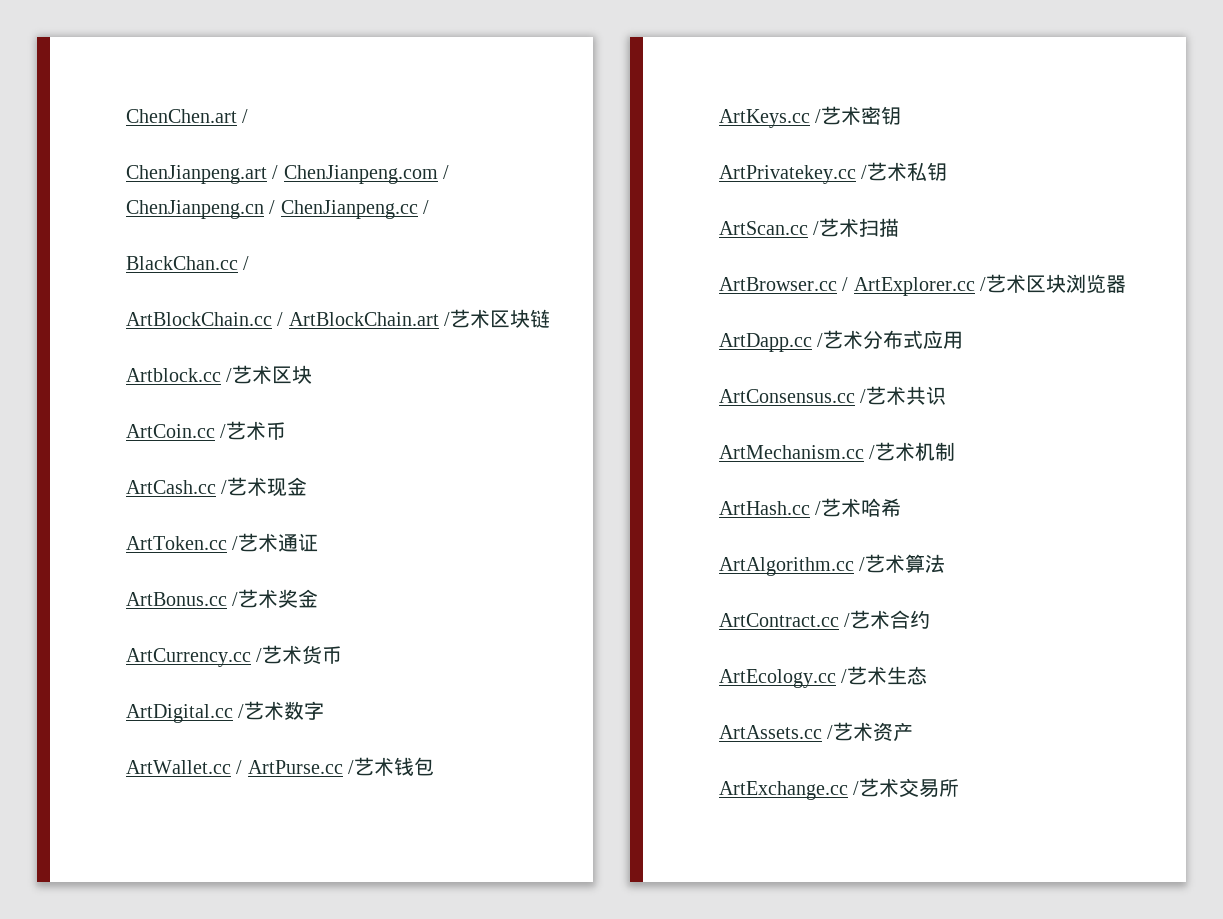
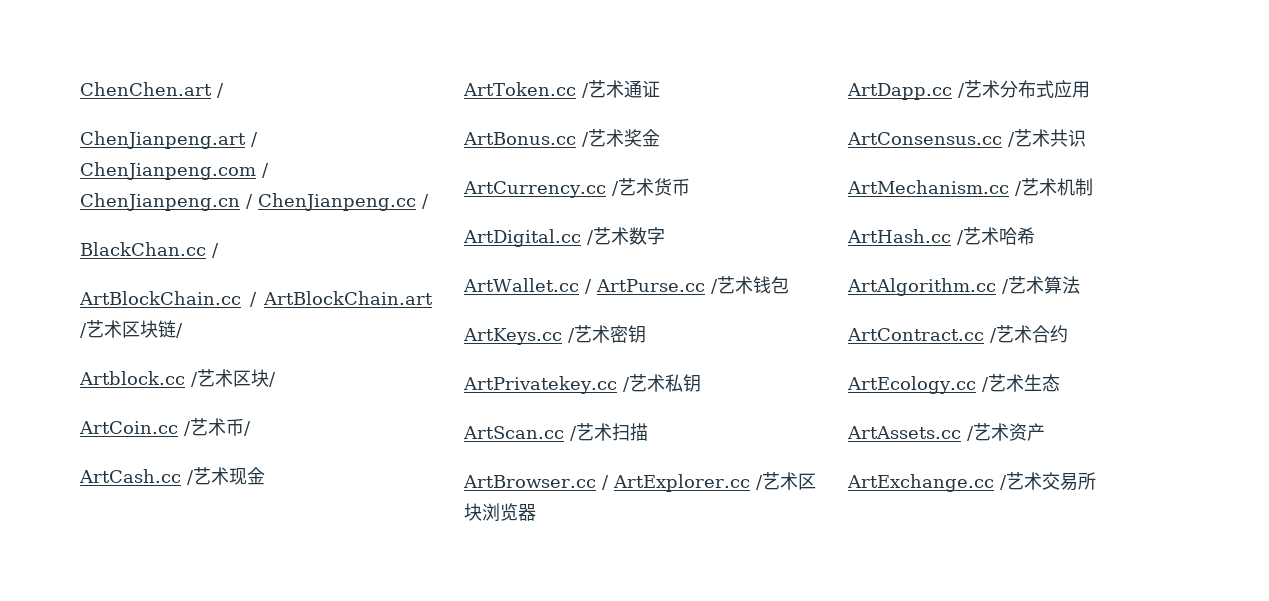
- ArtBlockChain.cc / ArtBlockChain.art /艺术区块链
+ ArtBlockChain.cc / ArtBlockChain.art /艺术区块链/
- Artblock.cc /艺术区块
+ Artblock.cc /艺术区块/
- ArtCoin.cc /艺术币
+ ArtCoin.cc /艺术币/

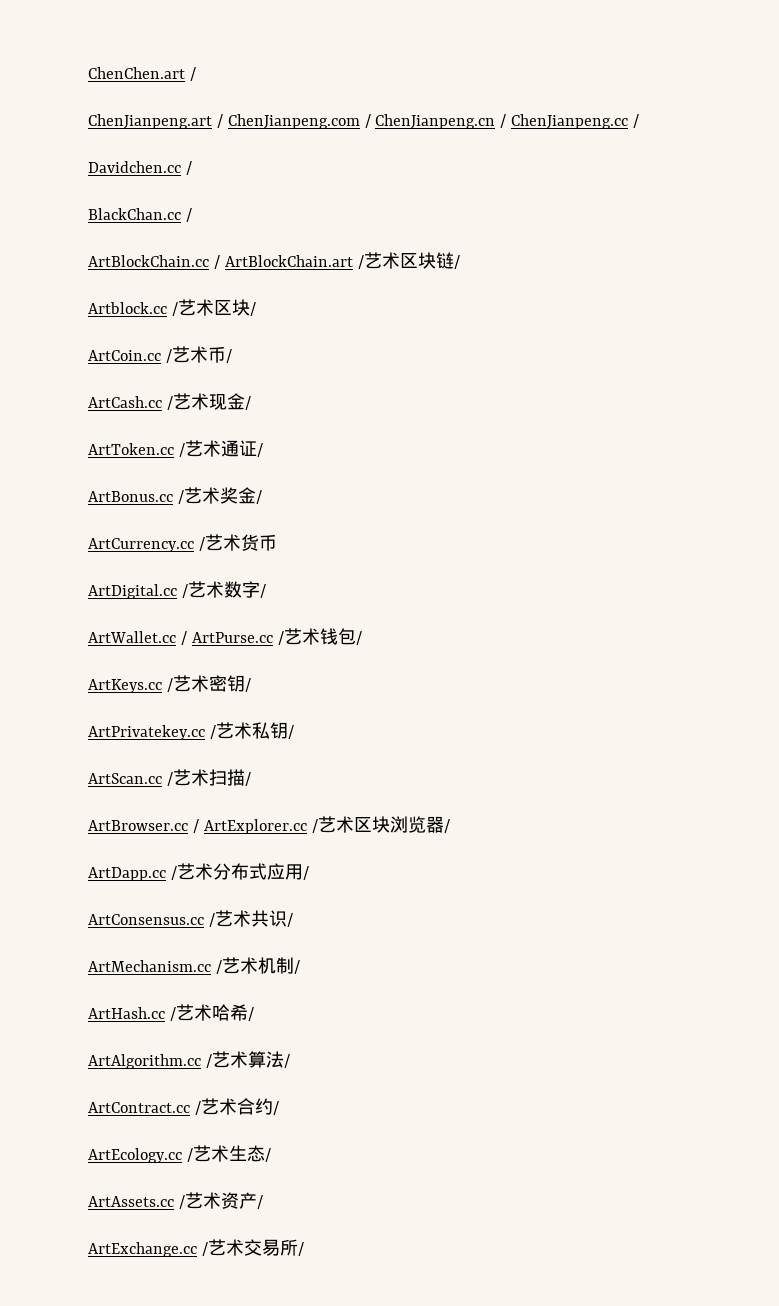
+ Davidchen.cc /
- ArtCash.cc /艺术现金
+ ArtCash.cc /艺术现金/
- ArtToken.cc /艺术通证
+ ArtToken.cc /艺术通证/
- ArtBonus.cc /艺术奖金
+ ArtBonus.cc /艺术奖金/
- ArtDigital.cc /艺术数字
+ ArtDigital.cc /艺术数字/
- ArtWallet.cc / ArtPurse.cc /艺术钱包
+ ArtWallet.cc / ArtPurse.cc /艺术钱包/
- ArtKeys.cc /艺术密钥
+ ArtKeys.cc /艺术密钥/
- ArtPrivatekey.cc /艺术私钥
+ ArtPrivatekey.cc /艺术私钥/
- ArtScan.cc /艺术扫描
+ ArtScan.cc /艺术扫描/
- ArtBrowser.cc / ArtExplorer.cc /艺术区块浏览器
+ ArtBrowser.cc / ArtExplorer.cc /艺术区块浏览器/
- ArtDapp.cc /艺术分布式应用
+ ArtDapp.cc /艺术分布式应用/
- ArtConsensus.cc /艺术共识
+ ArtConsensus.cc /艺术共识/
- ArtMechanism.cc /艺术机制
+ ArtMechanism.cc /艺术机制/
- ArtHash.cc /艺术哈希
+ ArtHash.cc /艺术哈希/
- ArtAlgorithm.cc /艺术算法
+ ArtAlgorithm.cc /艺术算法/
- ArtContract.cc /艺术合约
+ ArtContract.cc /艺术合约/
- ArtEcology.cc /艺术生态
+ ArtEcology.cc /艺术生态/
- ArtAssets.cc /艺术资产
+ ArtAssets.cc /艺术资产/
- ArtExchange.cc /艺术交易所
+ ArtExchange.cc /艺术交易所/

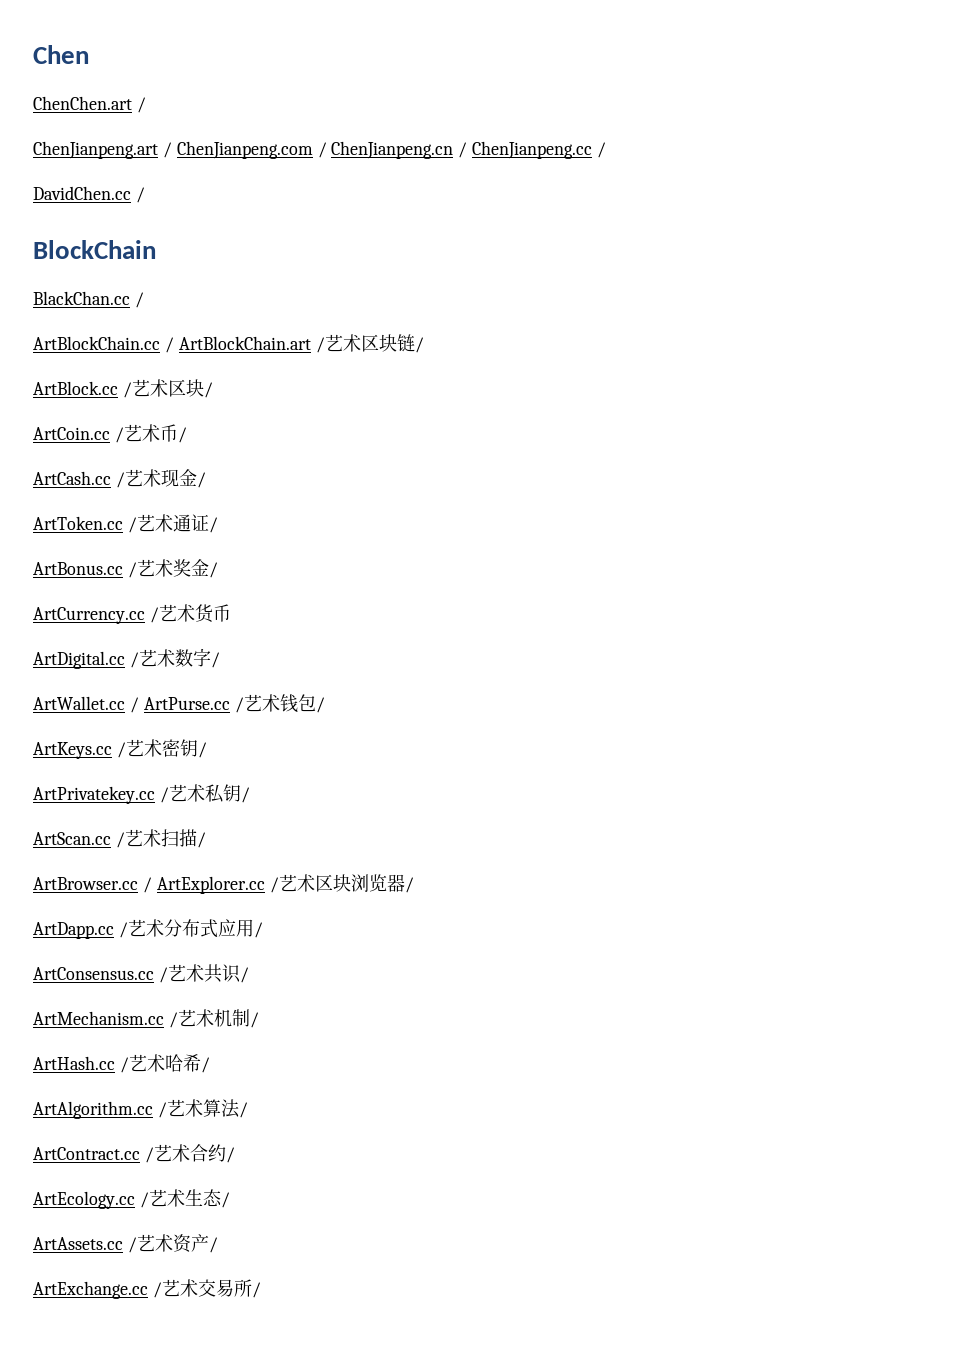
+ Chen
- Davidchen.cc /
+ DavidChen.cc /
+ BlockChain
- Artblock.cc /艺术区块/
+ ArtBlock.cc /艺术区块/

